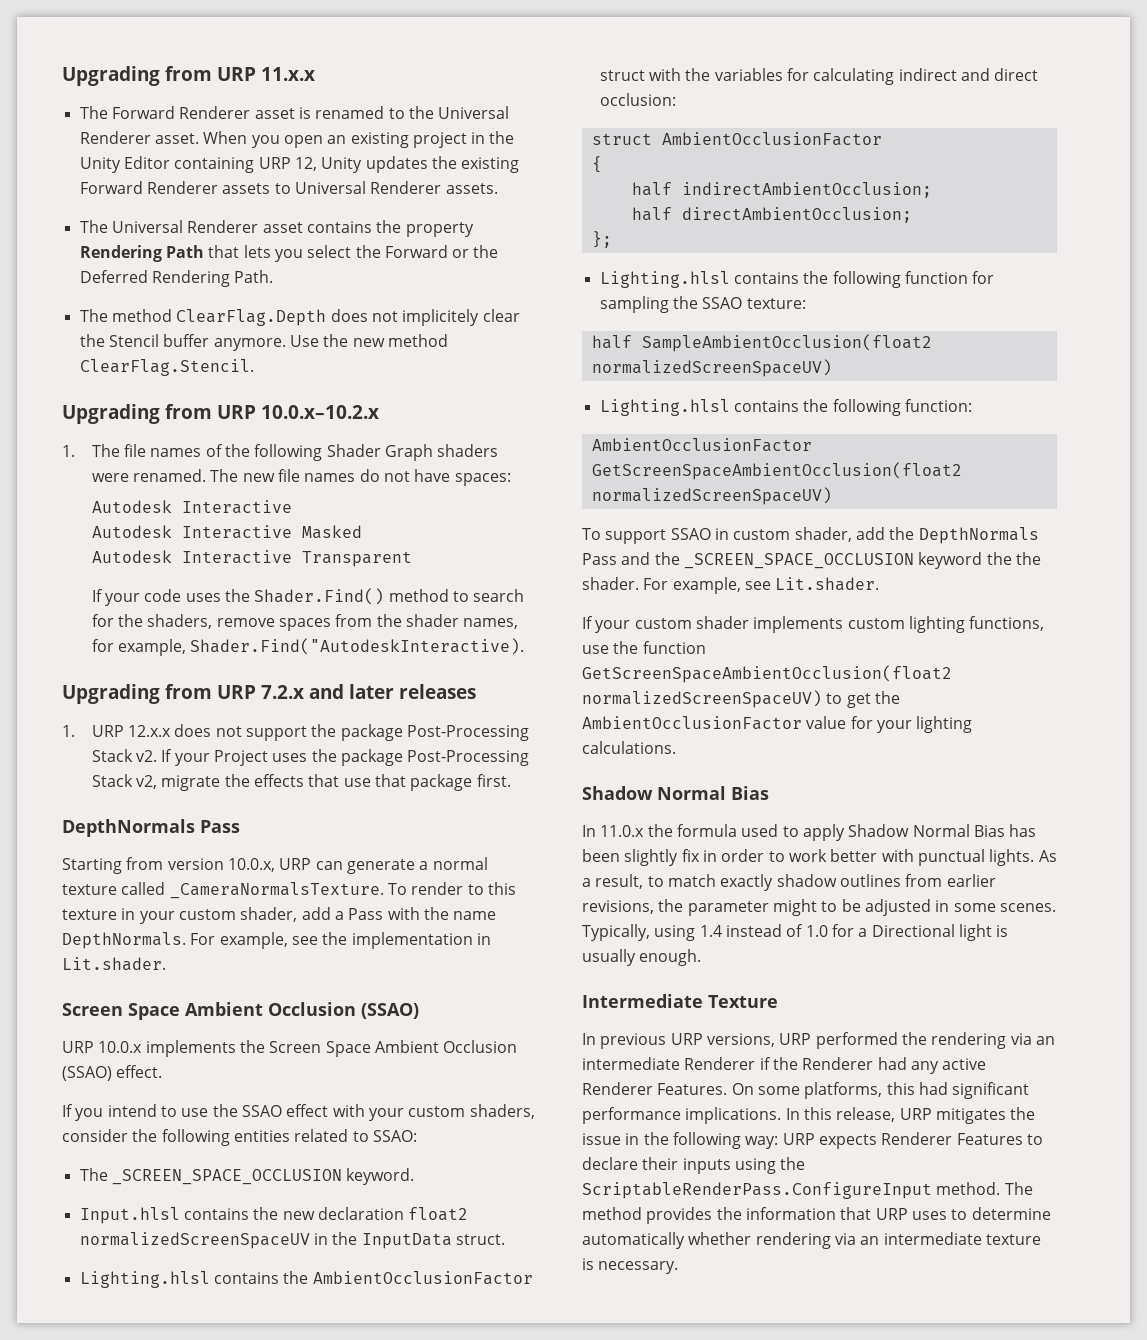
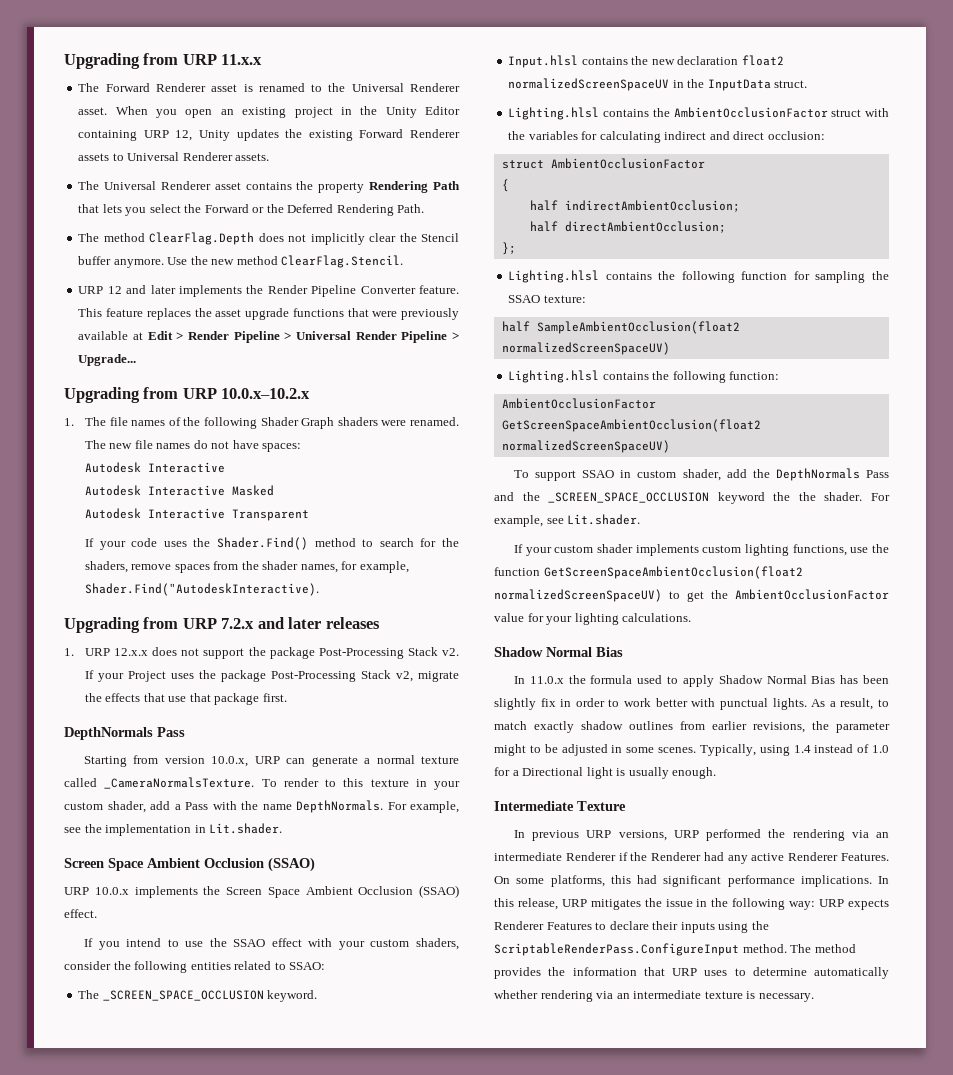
- The method ClearFlag.Depth does not implicitely clear the Stencil buffer anymore.
+ The method ClearFlag.Depth does not implicitly clear the Stencil buffer anymore.
+ URP 12 and later implements the Render Pipeline Converter feature. This feature replaces the asset upgrade functions that were previously available at Edit > Render Pipeline > Universal Render Pipeline > Upgrade...

